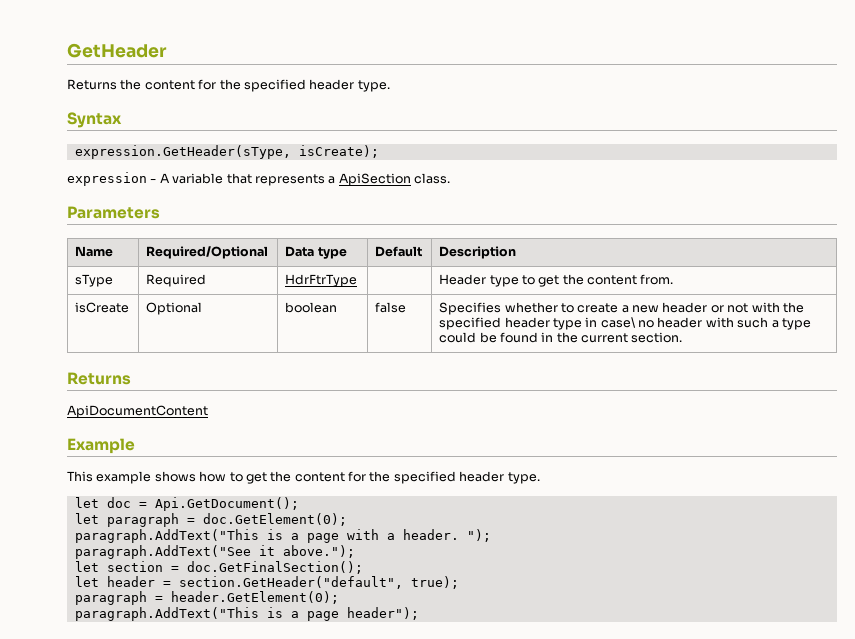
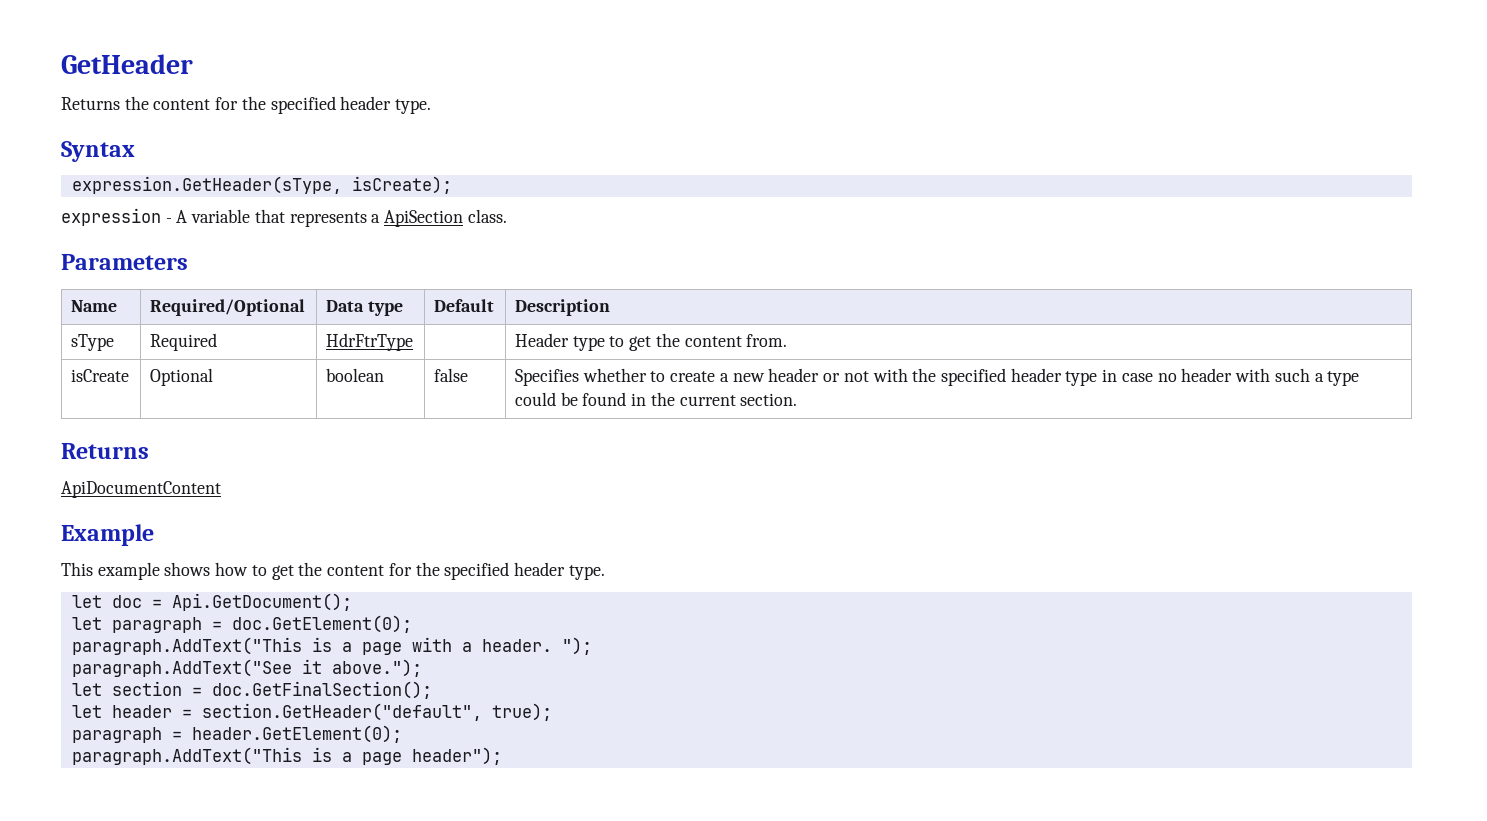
- isCreate | Optional | boolean | false | Specifies whether to create a new header or not with the specified header type in case\ no header with such a type could be found in the current section.
+ isCreate | Optional | boolean | false | Specifies whether to create a new header or not with the specified header type in case no header with such a type could be found in the current section.

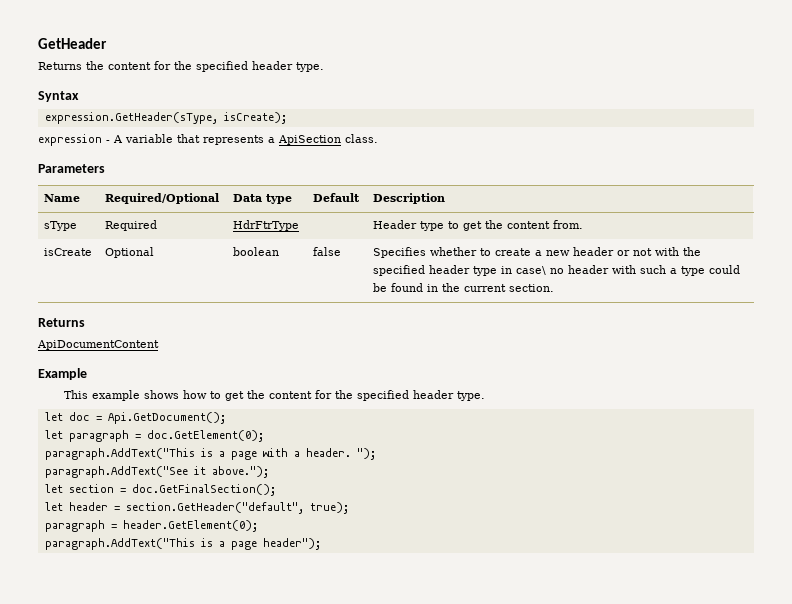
- isCreate | Optional | boolean | false | Specifies whether to create a new header or not with the specified header type in case no header with such a type could be found in the current section.
+ isCreate | Optional | boolean | false | Specifies whether to create a new header or not with the specified header type in case\ no header with such a type could be found in the current section.

